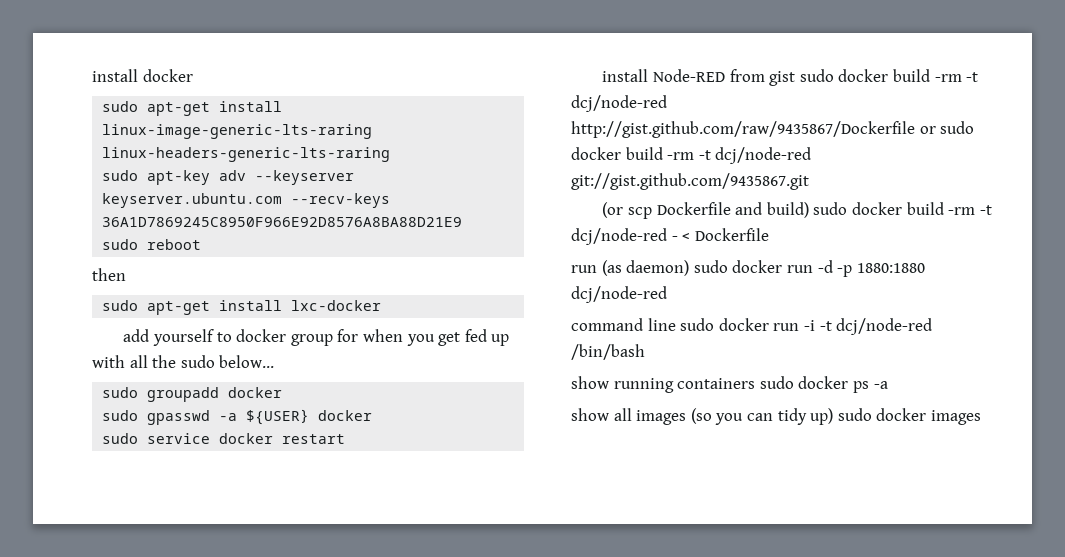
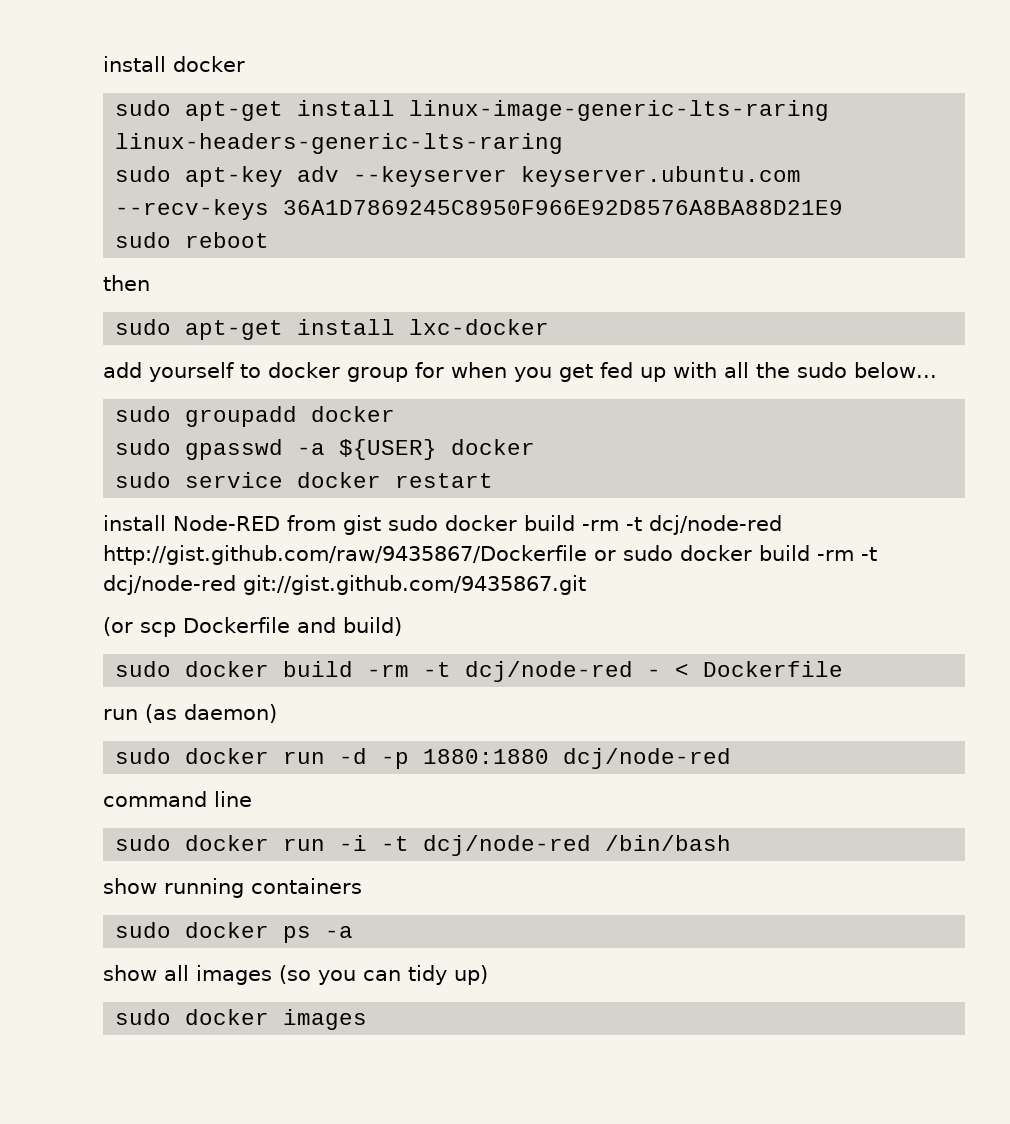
- (or scp Dockerfile and build) sudo docker build -rm -t dcj/node-red - < Dockerfile
+ (or scp Dockerfile and build)
+ sudo docker build -rm -t dcj/node-red - < Dockerfile
- run (as daemon) sudo docker run -d -p 1880:1880 dcj/node-red
+ run (as daemon)
+ sudo docker run -d -p 1880:1880 dcj/node-red
- command line sudo docker run -i -t dcj/node-red /bin/bash
+ command line
+ sudo docker run -i -t dcj/node-red /bin/bash
- show running containers sudo docker ps -a
+ show running containers
+ sudo docker ps -a
- show all images (so you can tidy up) sudo docker images
+ show all images (so you can tidy up)
+ sudo docker images

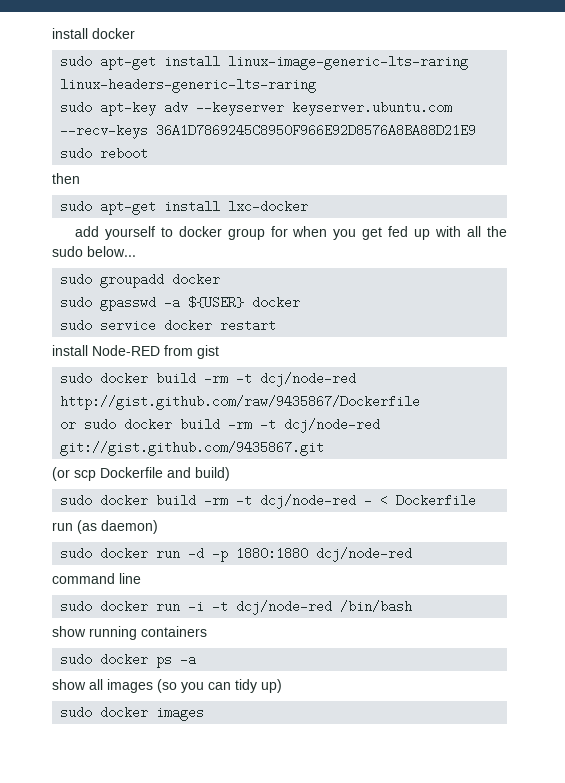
- install Node-RED from gist sudo docker build -rm -t dcj/node-red http://gist.github.com/raw/9435867/Dockerfile or sudo docker build -rm -t dcj/node-red git://gist.github.com/9435867.git
+ install Node-RED from gist
+ sudo docker build -rm -t dcj/node-red http://gist.github.com/raw/9435867/Dockerfile
+ or sudo docker build -rm -t dcj/node-red git://gist.github.com/9435867.git

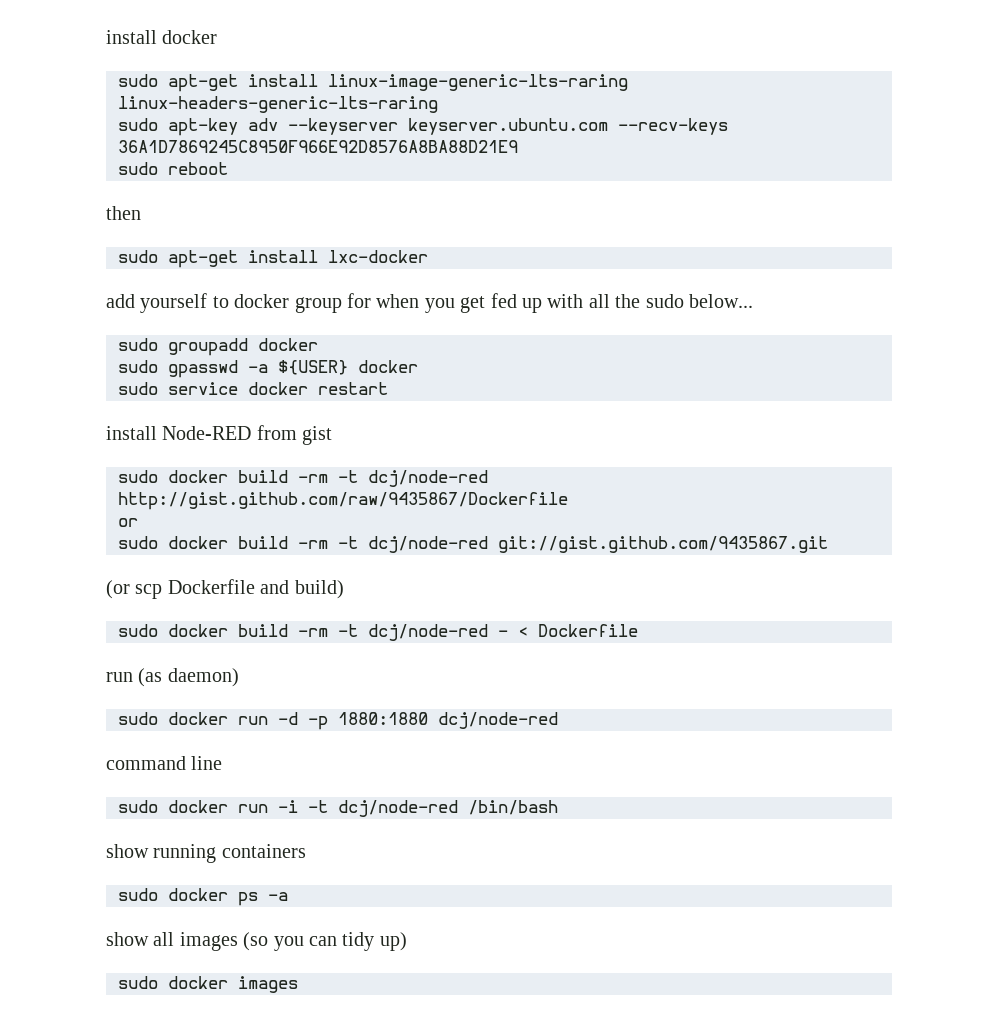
- or sudo docker build -rm -t dcj/node-red git://gist.github.com/9435867.git
+ or
+ sudo docker build -rm -t dcj/node-red git://gist.github.com/9435867.git

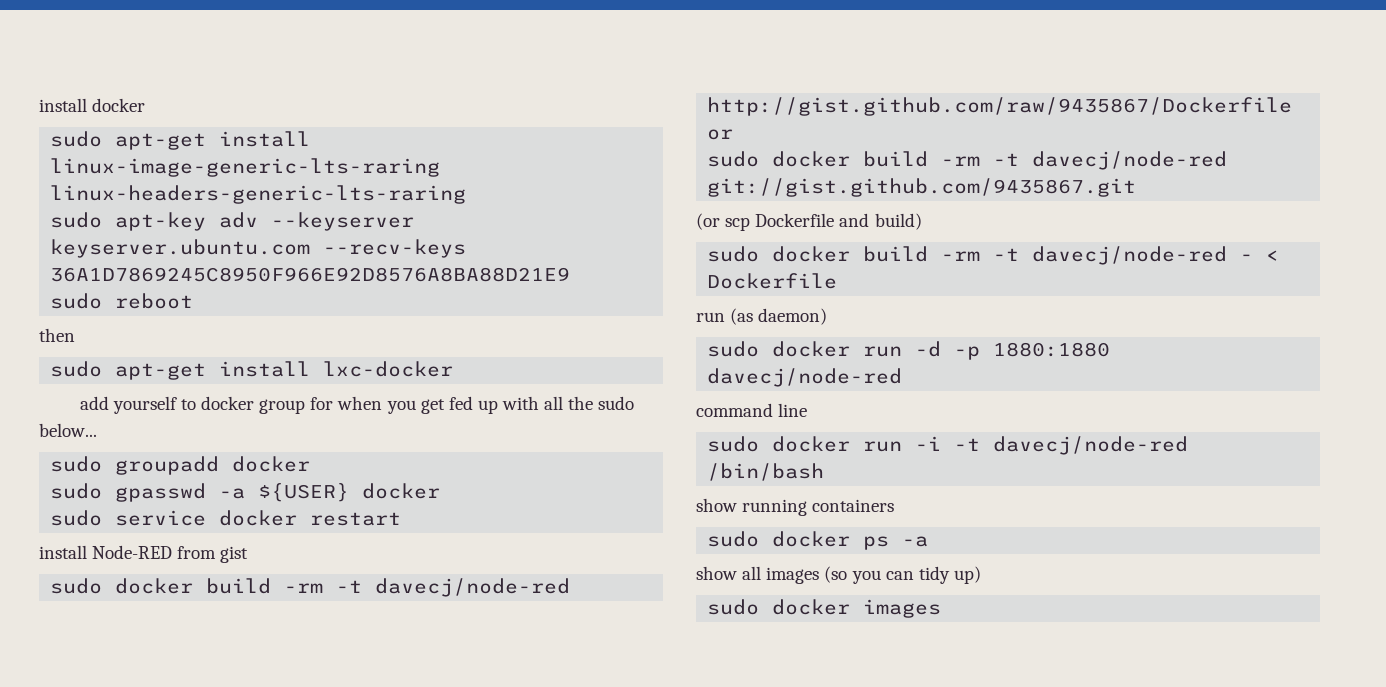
- sudo docker build -rm -t dcj/node-red http://gist.github.com/raw/9435867/Dockerfile
+ sudo docker build -rm -t davecj/node-red http://gist.github.com/raw/9435867/Dockerfile
- sudo docker build -rm -t dcj/node-red git://gist.github.com/9435867.git
+ sudo docker build -rm -t davecj/node-red git://gist.github.com/9435867.git
- sudo docker build -rm -t dcj/node-red - < Dockerfile
+ sudo docker build -rm -t davecj/node-red - < Dockerfile
- sudo docker run -d -p 1880:1880 dcj/node-red
+ sudo docker run -d -p 1880:1880 davecj/node-red
- sudo docker run -i -t dcj/node-red /bin/bash
+ sudo docker run -i -t davecj/node-red /bin/bash

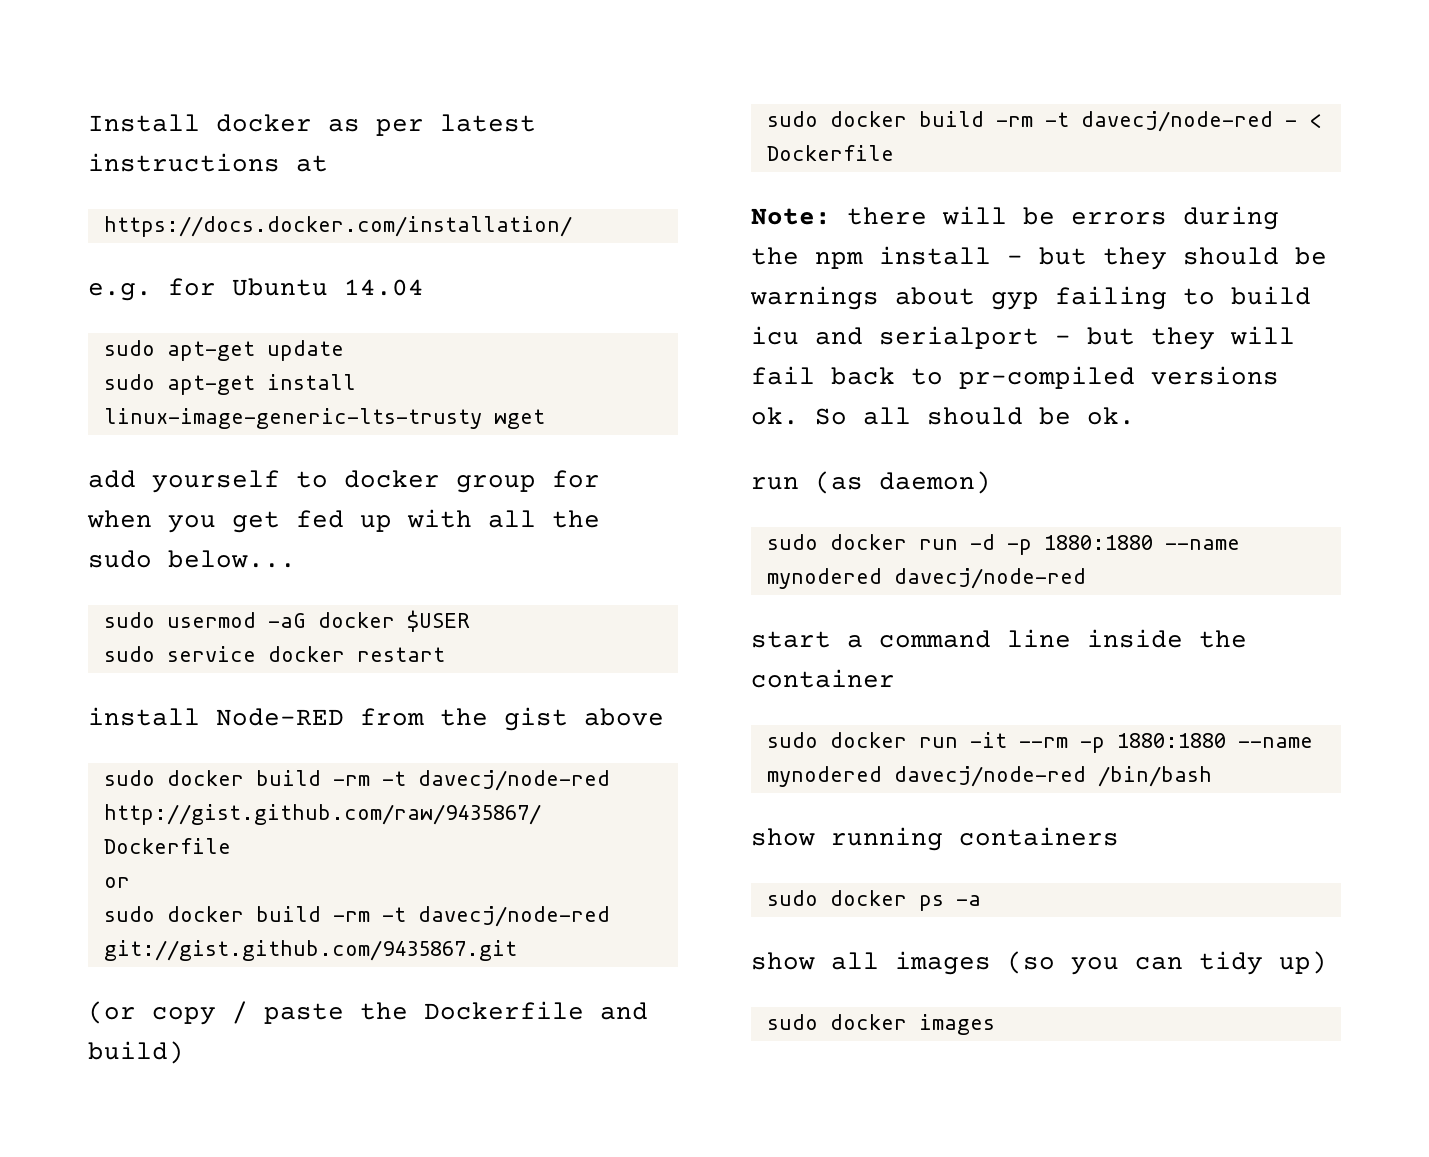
- install docker
- sudo apt-get install linux-image-generic-lts-raring linux-headers-generic-lts-raring
- sudo apt-key adv --keyserver keyserver.ubuntu.com --recv-keys 36A1D7869245C8950F966E92D8576A8BA88D21E9
- sudo reboot
- then
- sudo apt-get install lxc-docker
+ Install docker as per latest instructions at
+ https://docs.docker.com/installation/
+ e.g. for Ubuntu 14.04
+ sudo apt-get update
+ sudo apt-get install linux-image-generic-lts-trusty wget
- sudo groupadd docker
- sudo gpasswd -a ${USER} docker
+ sudo usermod -aG docker $USER
- install Node-RED from gist
+ install Node-RED from the gist above
- (or scp Dockerfile and build)
+ (or copy / paste the Dockerfile and build)
+ Note: there will be errors during the npm install - but they should be warnings about gyp failing to build icu and serialport - but they will fail back to pr-compiled versions ok. So all should be ok.
- sudo docker run -d -p 1880:1880 davecj/node-red
+ sudo docker run -d -p 1880:1880 --name mynodered davecj/node-red
- command line
- sudo docker run -i -t davecj/node-red /bin/bash
+ start a command line inside the container
+ sudo docker run -it --rm -p 1880:1880 --name mynodered davecj/node-red /bin/bash

